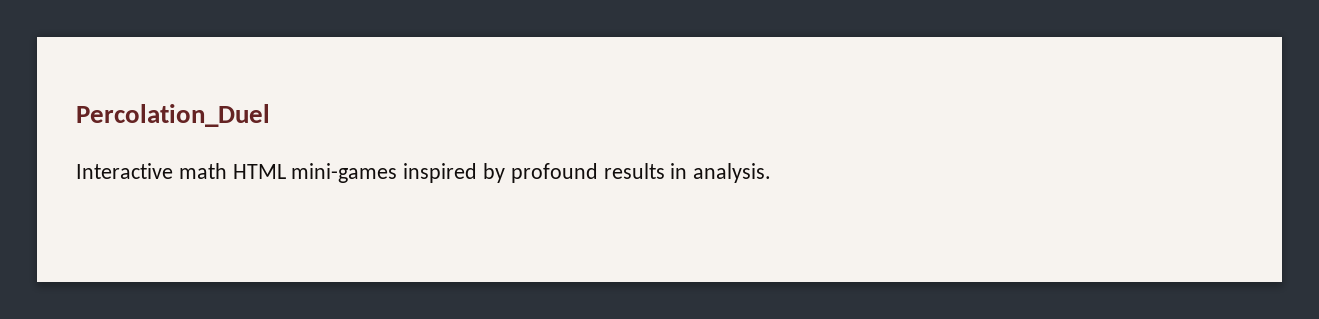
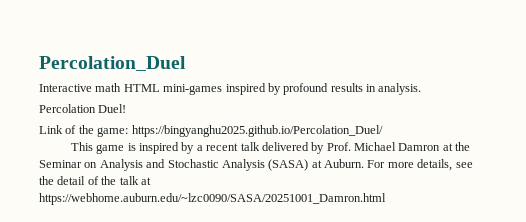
+ Percolation Duel!
+ Link of the game: https://bingyanghu2025.github.io/Percolation_Duel/
+ This game is inspired by a recent talk delivered by Prof. Michael Damron at the Seminar on Analysis and Stochastic Analysis (SASA) at Auburn. For more details, see the detail of the talk at https://webhome.auburn.edu/~lzc0090/SASA/20251001_Damron.html

